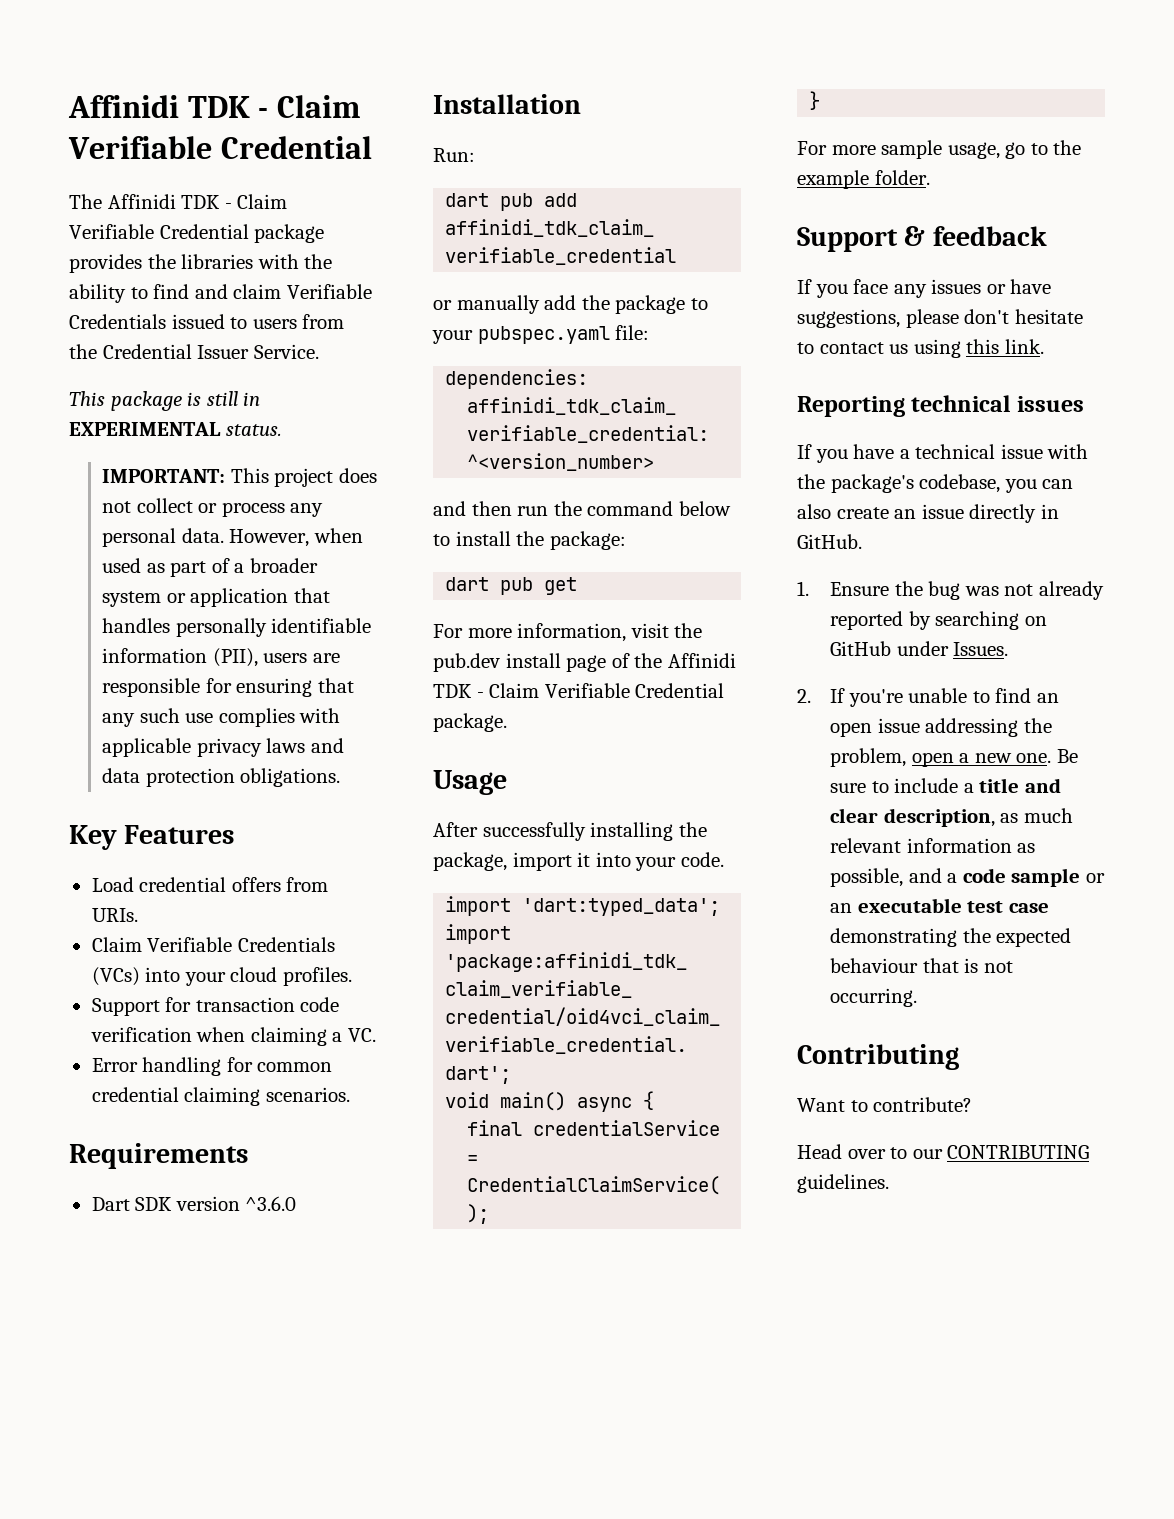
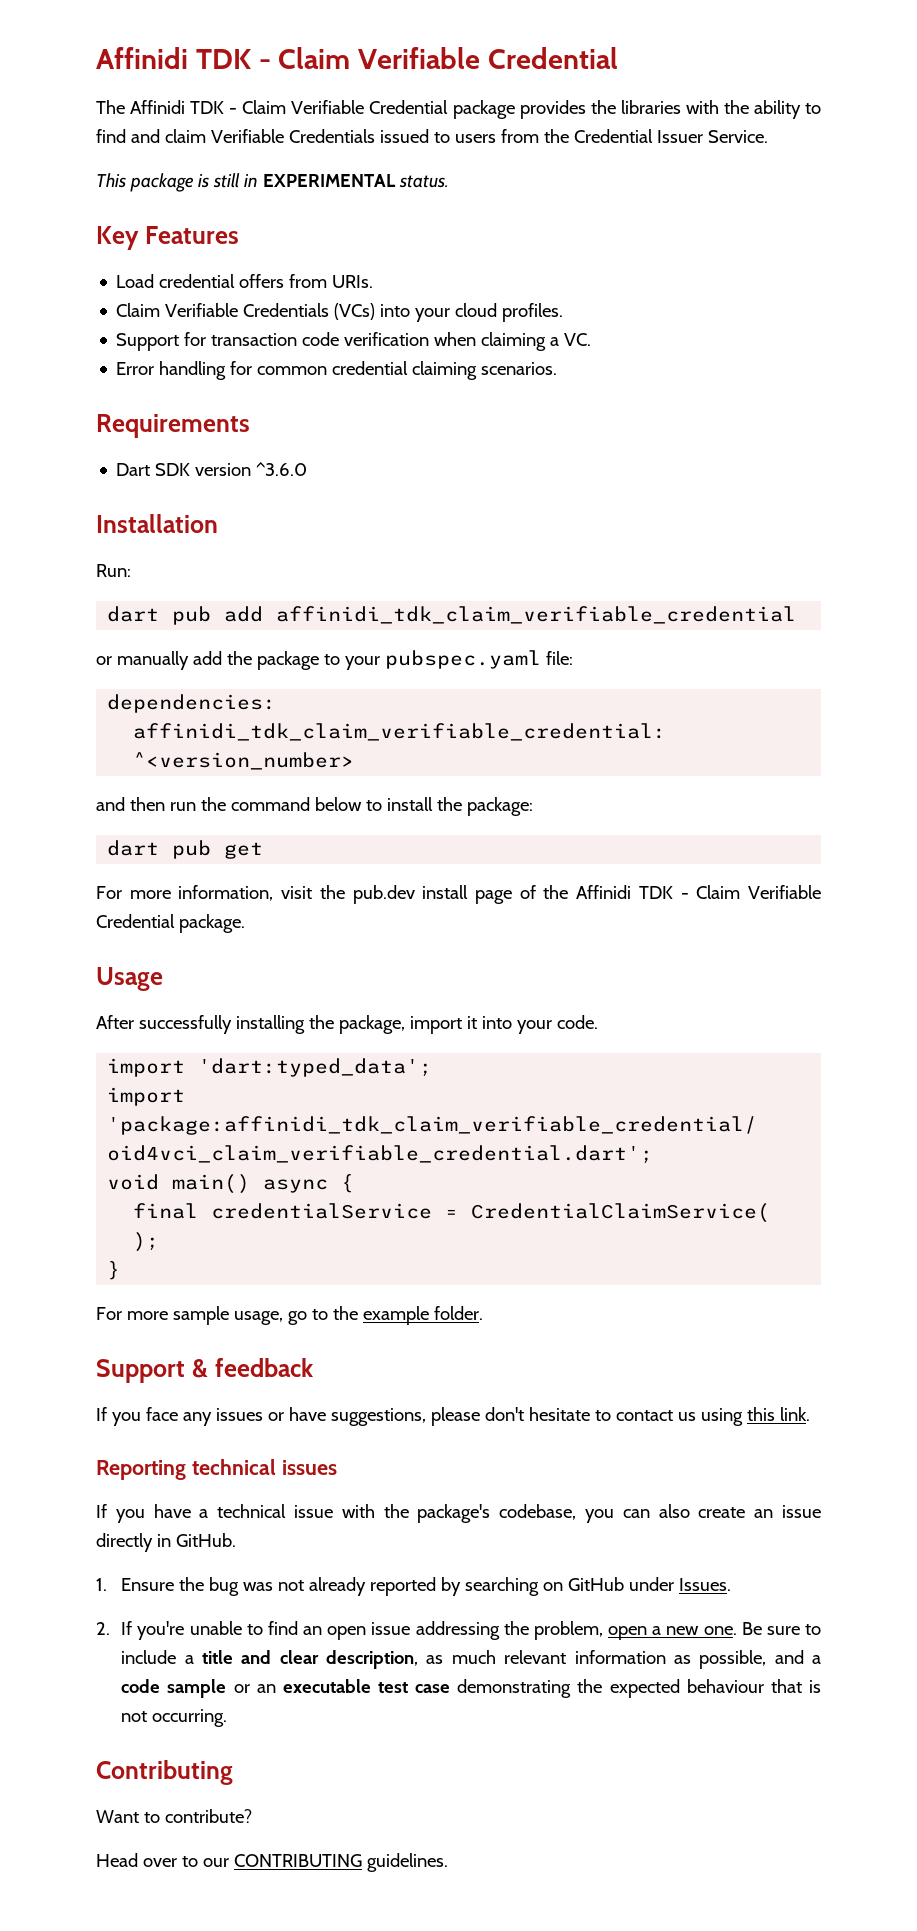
- IMPORTANT: This project does not collect or process any personal data. However, when used as part of a broader system or application that handles personally identifiable information (PII), users are responsible for ensuring that any such use complies with applicable privacy laws and data protection obligations.

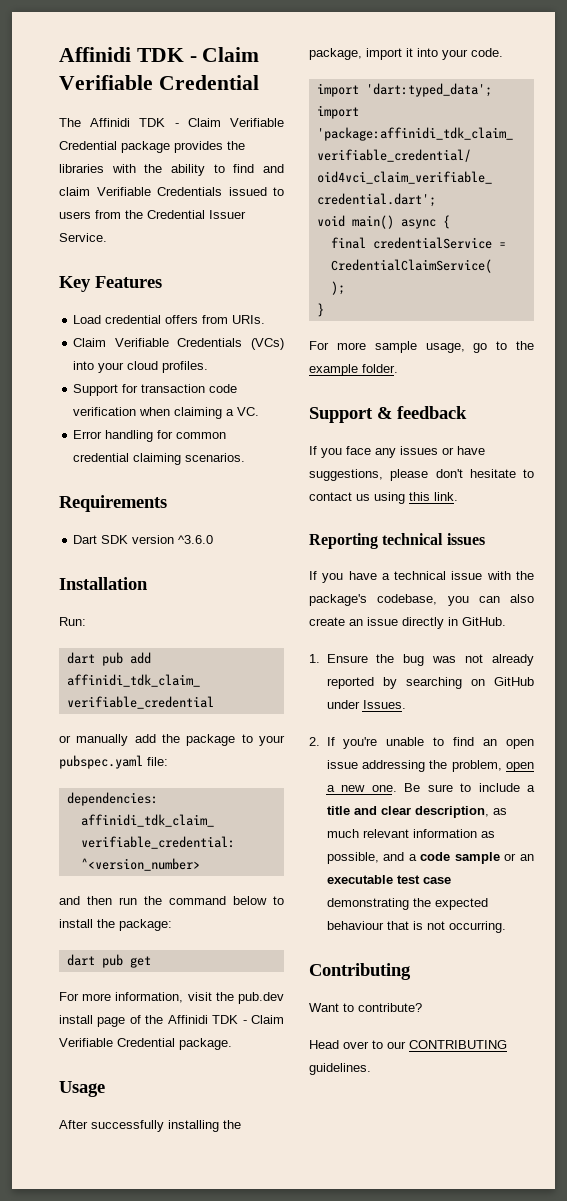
- This package is still in EXPERIMENTAL status.

